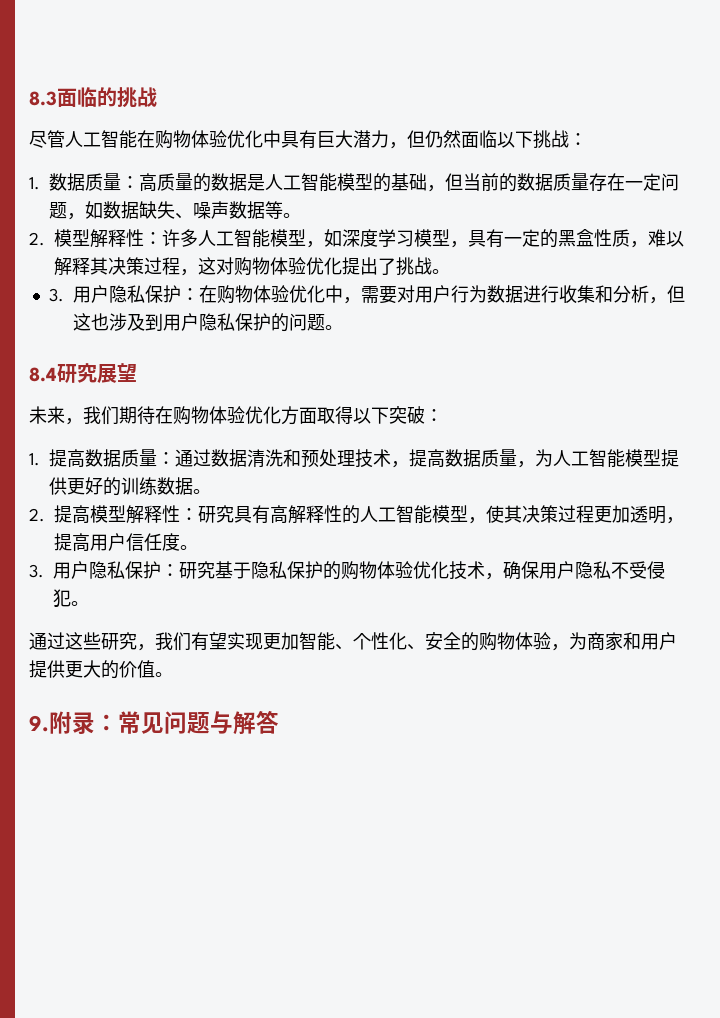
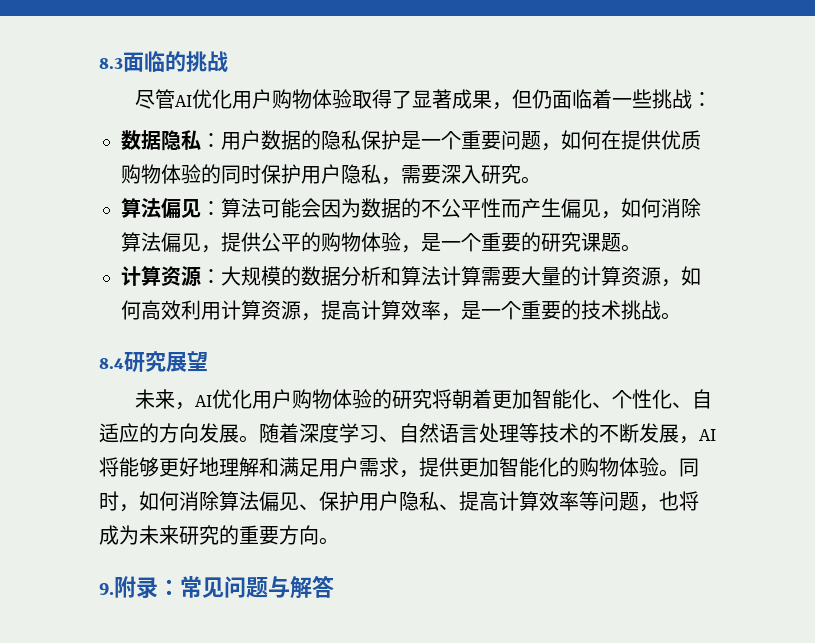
- 尽管人工智能在购物体验优化中具有巨大潜力，但仍然面临以下挑战：
- 1.数据质量：高质量的数据是人工智能模型的基础，但当前的数据质量存在一定问题，如数据缺失、噪声数据等。
- 2.模型解释性：许多人工智能模型，如深度学习模型，具有一定的黑盒性质，难以解释其决策过程，这对购物体验优化提出了挑战。
- 3.用户隐私保护：在购物体验优化中，需要对用户行为数据进行收集和分析，但这也涉及到用户隐私保护的问题。
+ 尽管AI优化用户购物体验取得了显著成果，但仍面临着一些挑战：
+ 数据隐私：用户数据的隐私保护是一个重要问题，如何在提供优质购物体验的同时保护用户隐私，需要深入研究。
+ 算法偏见：算法可能会因为数据的不公平性而产生偏见，如何消除算法偏见，提供公平的购物体验，是一个重要的研究课题。
+ 计算资源：大规模的数据分析和算法计算需要大量的计算资源，如何高效利用计算资源，提高计算效率，是一个重要的技术挑战。
- 未来，我们期待在购物体验优化方面取得以下突破：
- 1.提高数据质量：通过数据清洗和预处理技术，提高数据质量，为人工智能模型提供更好的训练数据。
- 2.提高模型解释性：研究具有高解释性的人工智能模型，使其决策过程更加透明，提高用户信任度。
- 3.用户隐私保护：研究基于隐私保护的购物体验优化技术，确保用户隐私不受侵犯。
- 通过这些研究，我们有望实现更加智能、个性化、安全的购物体验，为商家和用户提供更大的价值。
+ 未来，AI优化用户购物体验的研究将朝着更加智能化、个性化、自适应的方向发展。随着深度学习、自然语言处理等技术的不断发展，AI将能够更好地理解和满足用户需求，提供更加智能化的购物体验。同时，如何消除算法偏见、保护用户隐私、提高计算效率等问题，也将成为未来研究的重要方向。

